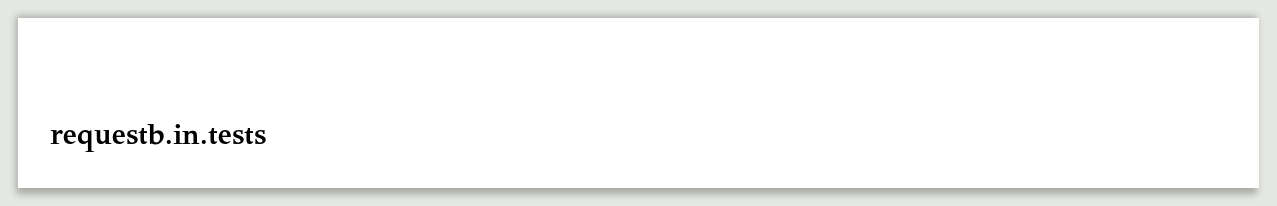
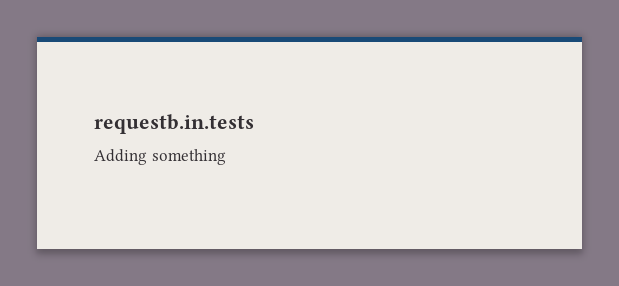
+ Adding something

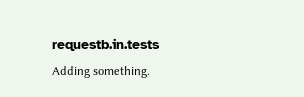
- Adding something
+ Adding something.

